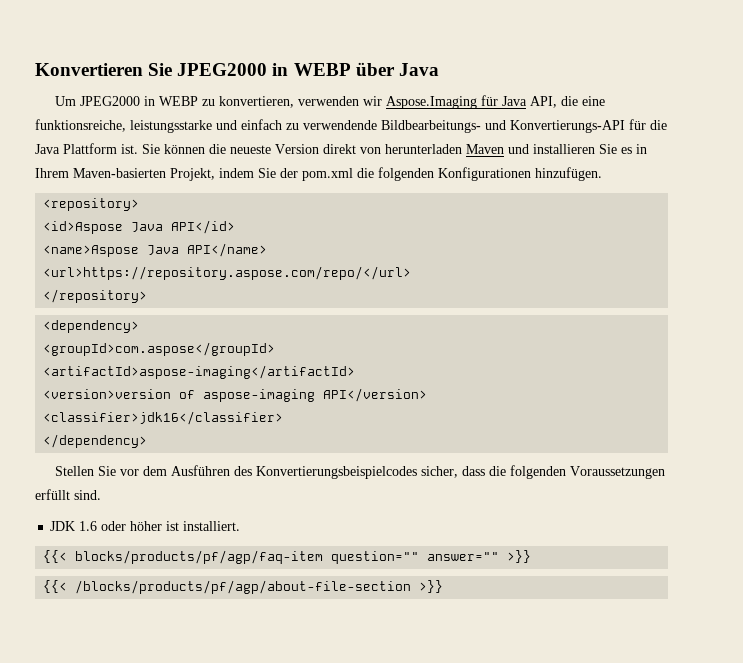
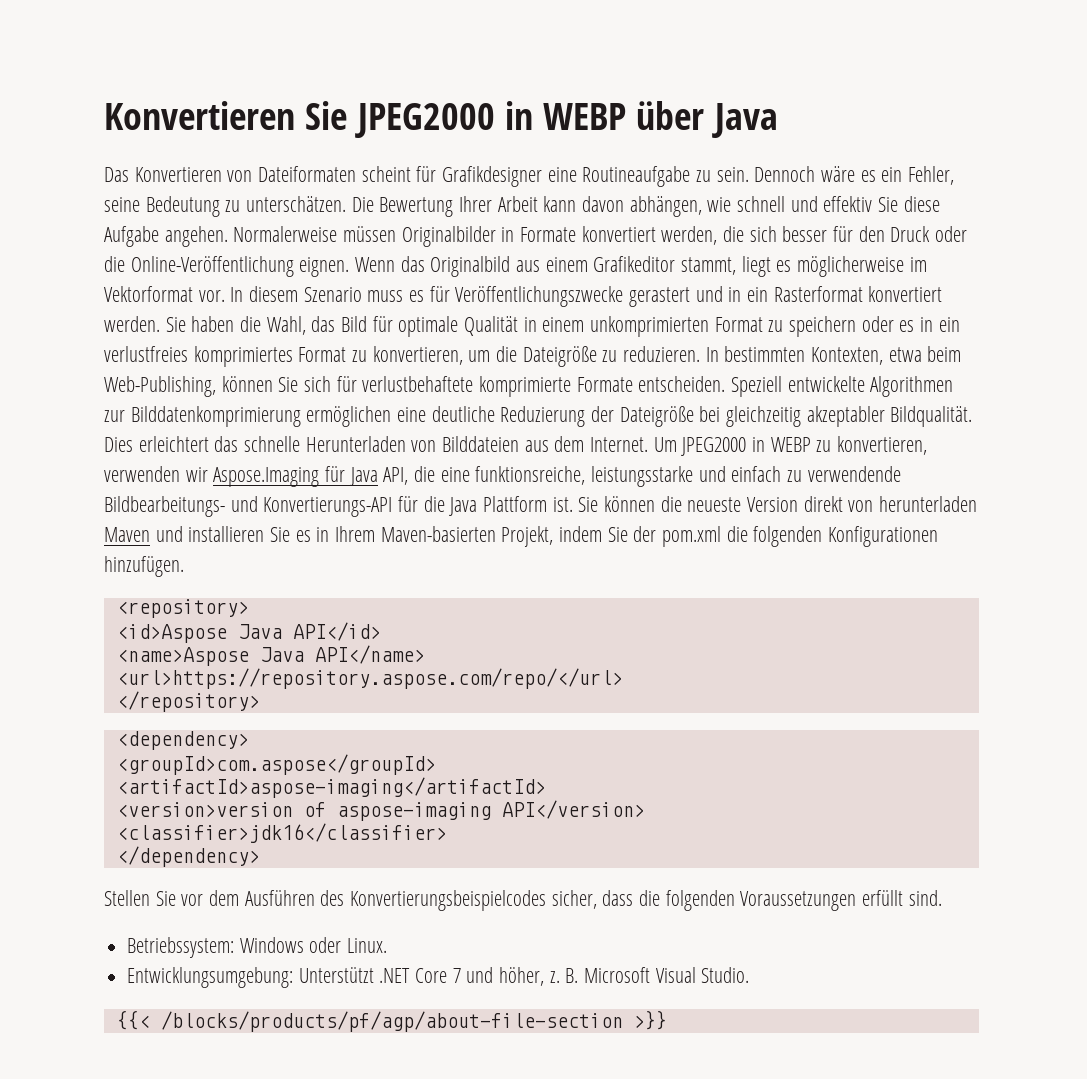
+ Das Konvertieren von Dateiformaten scheint für Grafikdesigner eine Routineaufgabe zu sein. Dennoch wäre es ein Fehler, seine Bedeutung zu unterschätzen. Die Bewertung Ihrer Arbeit kann davon abhängen, wie schnell und effektiv Sie diese Aufgabe angehen. Normalerweise müssen Originalbilder in Formate konvertiert werden, die sich besser für den Druck oder die Online-Veröffentlichung eignen. Wenn das Originalbild aus einem Grafikeditor stammt, liegt es möglicherweise im Vektorformat vor. In diesem Szenario muss es für Veröffentlichungszwecke gerastert und in ein Rasterformat konvertiert werden. Sie haben die Wahl, das Bild für optimale Qualität in einem unkomprimierten Format zu speichern oder es in ein verlustfreies komprimiertes Format zu konvertieren, um die Dateigröße zu reduzieren. In bestimmten Kontexten, etwa beim Web-Publishing, können Sie sich für verlustbehaftete komprimierte Formate entscheiden. Speziell entwickelte Algorithmen zur Bilddatenkomprimierung ermöglichen eine deutliche Reduzierung der Dateigröße bei gleichzeitig akzeptabler Bildqualität. Dies erleichtert das schnelle Herunterladen von Bilddateien aus dem Internet.
- JDK 1.6 oder höher ist installiert.
- {{< blocks/products/pf/agp/faq-item question="" answer="" >}}
+ Betriebssystem: Windows oder Linux.
+ Entwicklungsumgebung: Unterstützt .NET Core 7 und höher, z. B. Microsoft Visual Studio.

